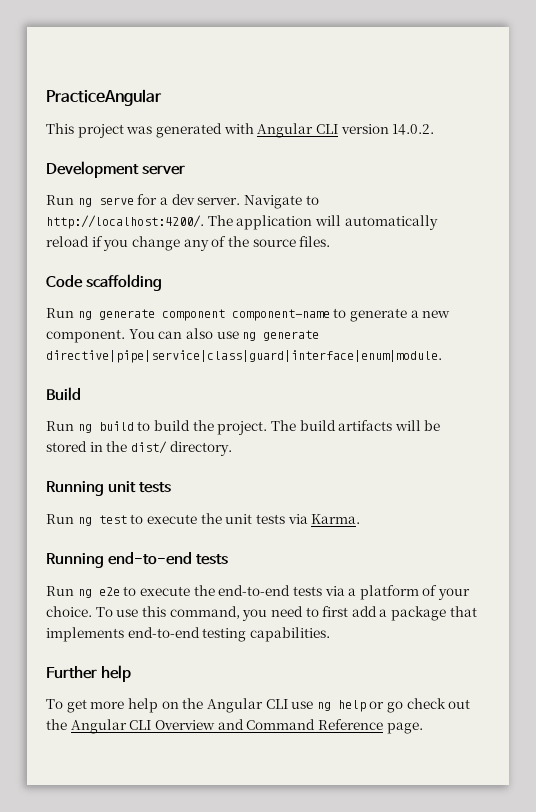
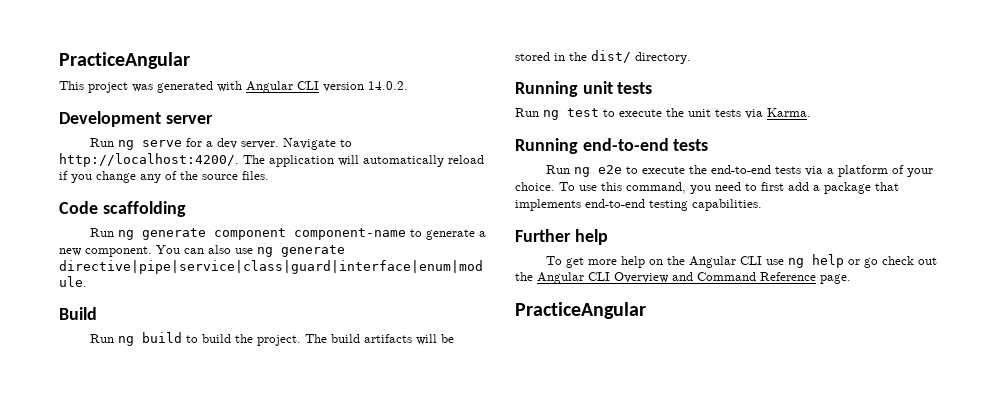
  To get more help on the Angular CLI use ng help or go check out the Angular CLI Overview and Command Reference page.
+ PracticeAngular

